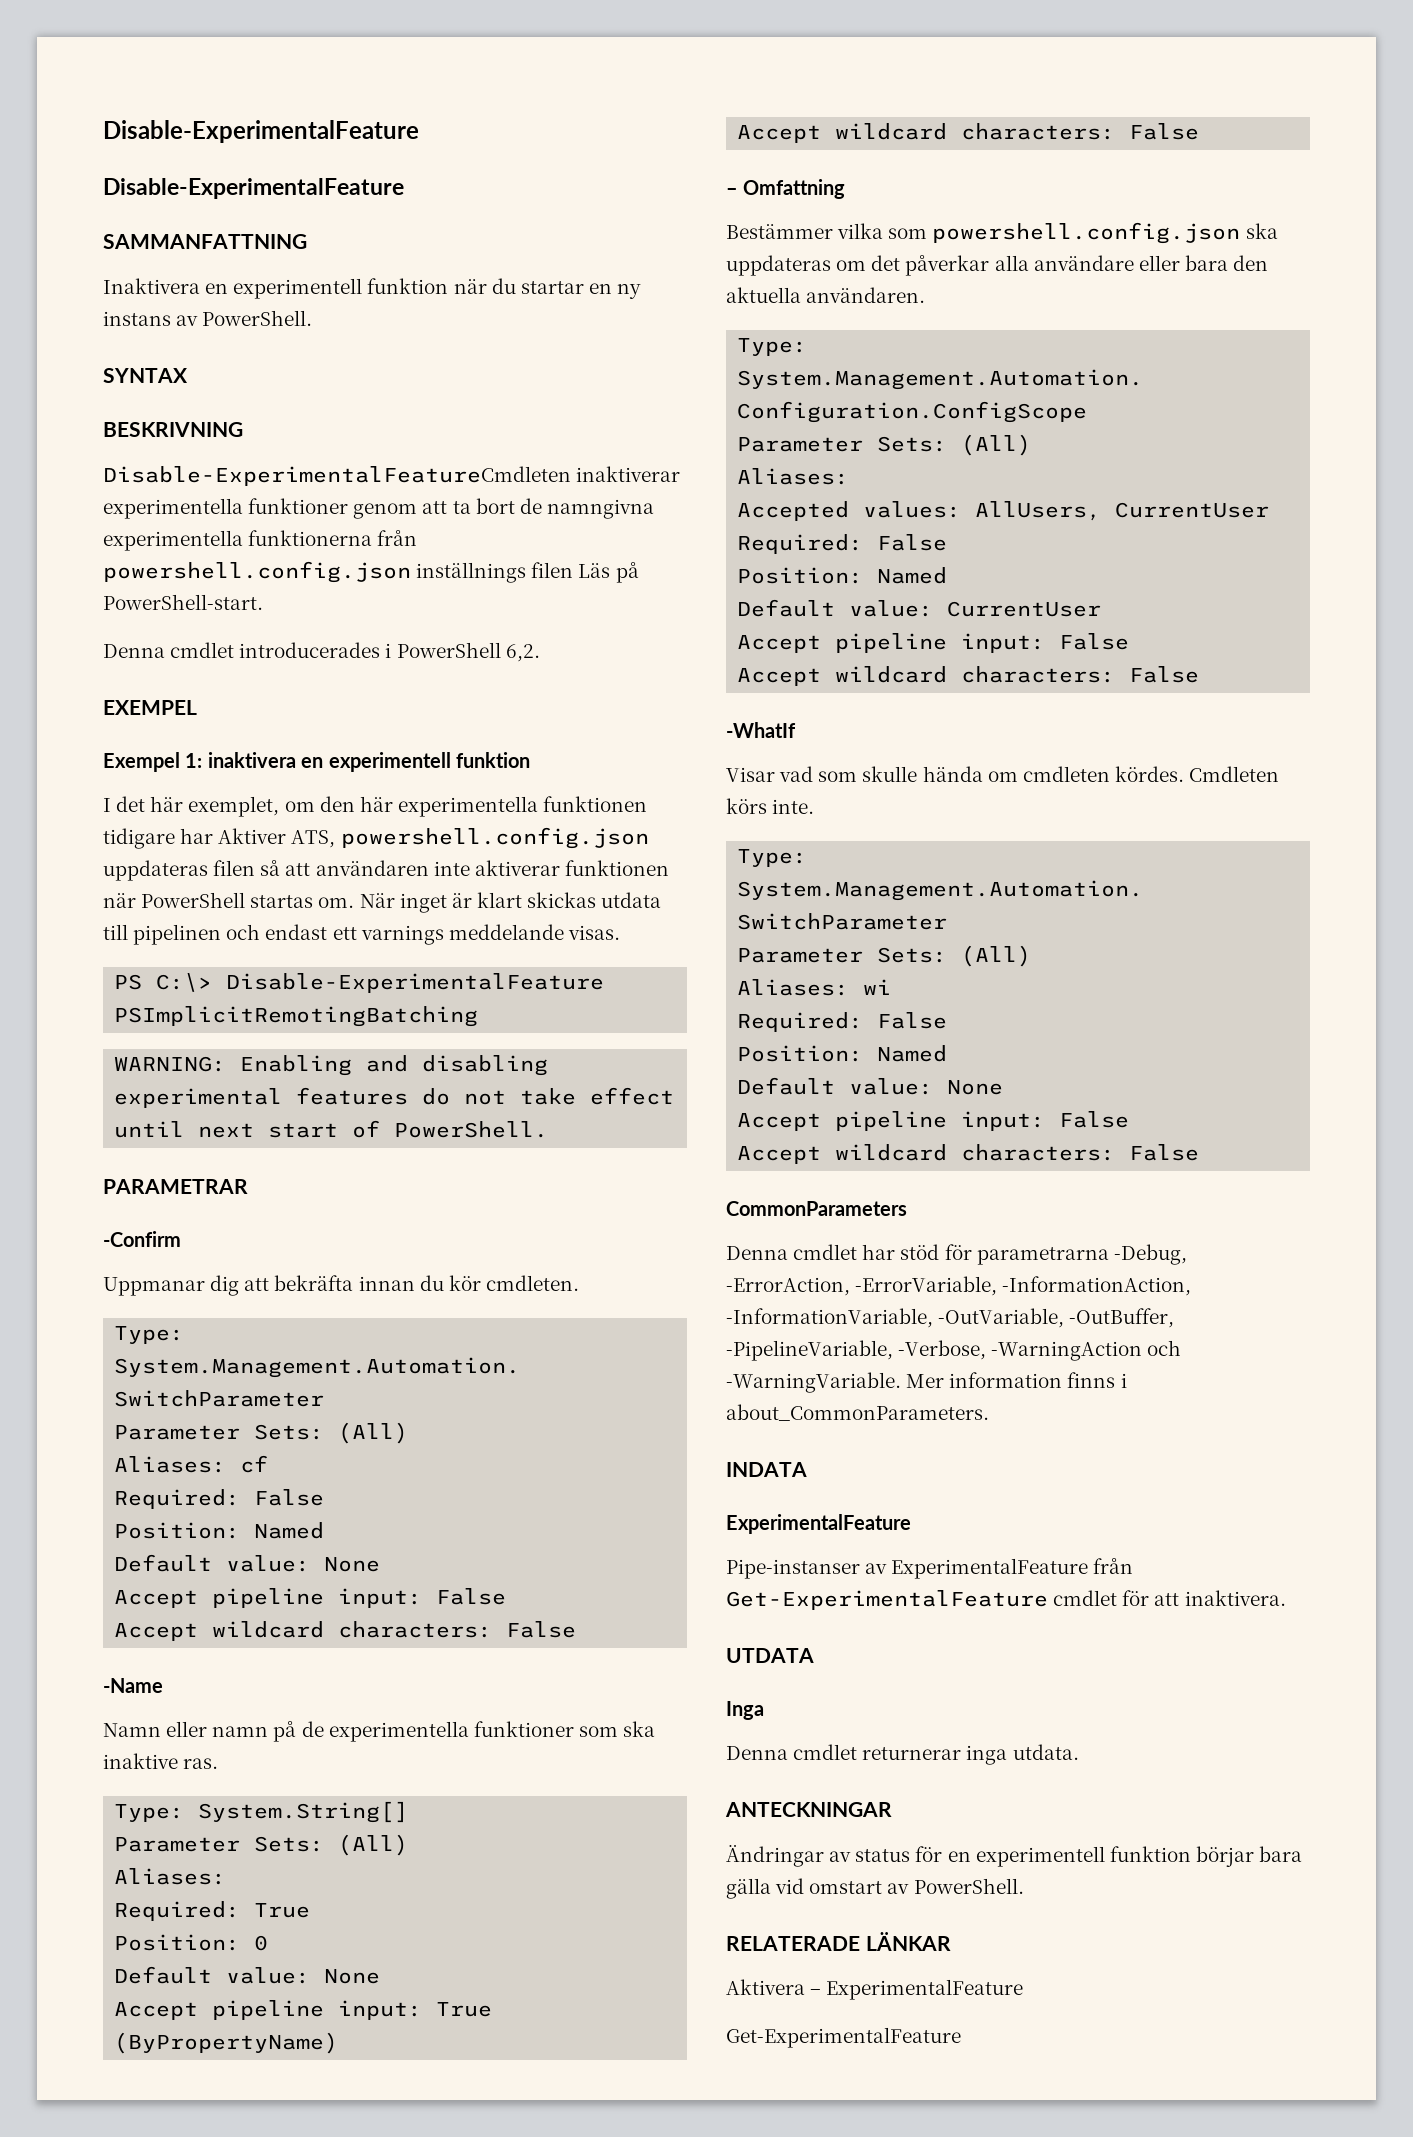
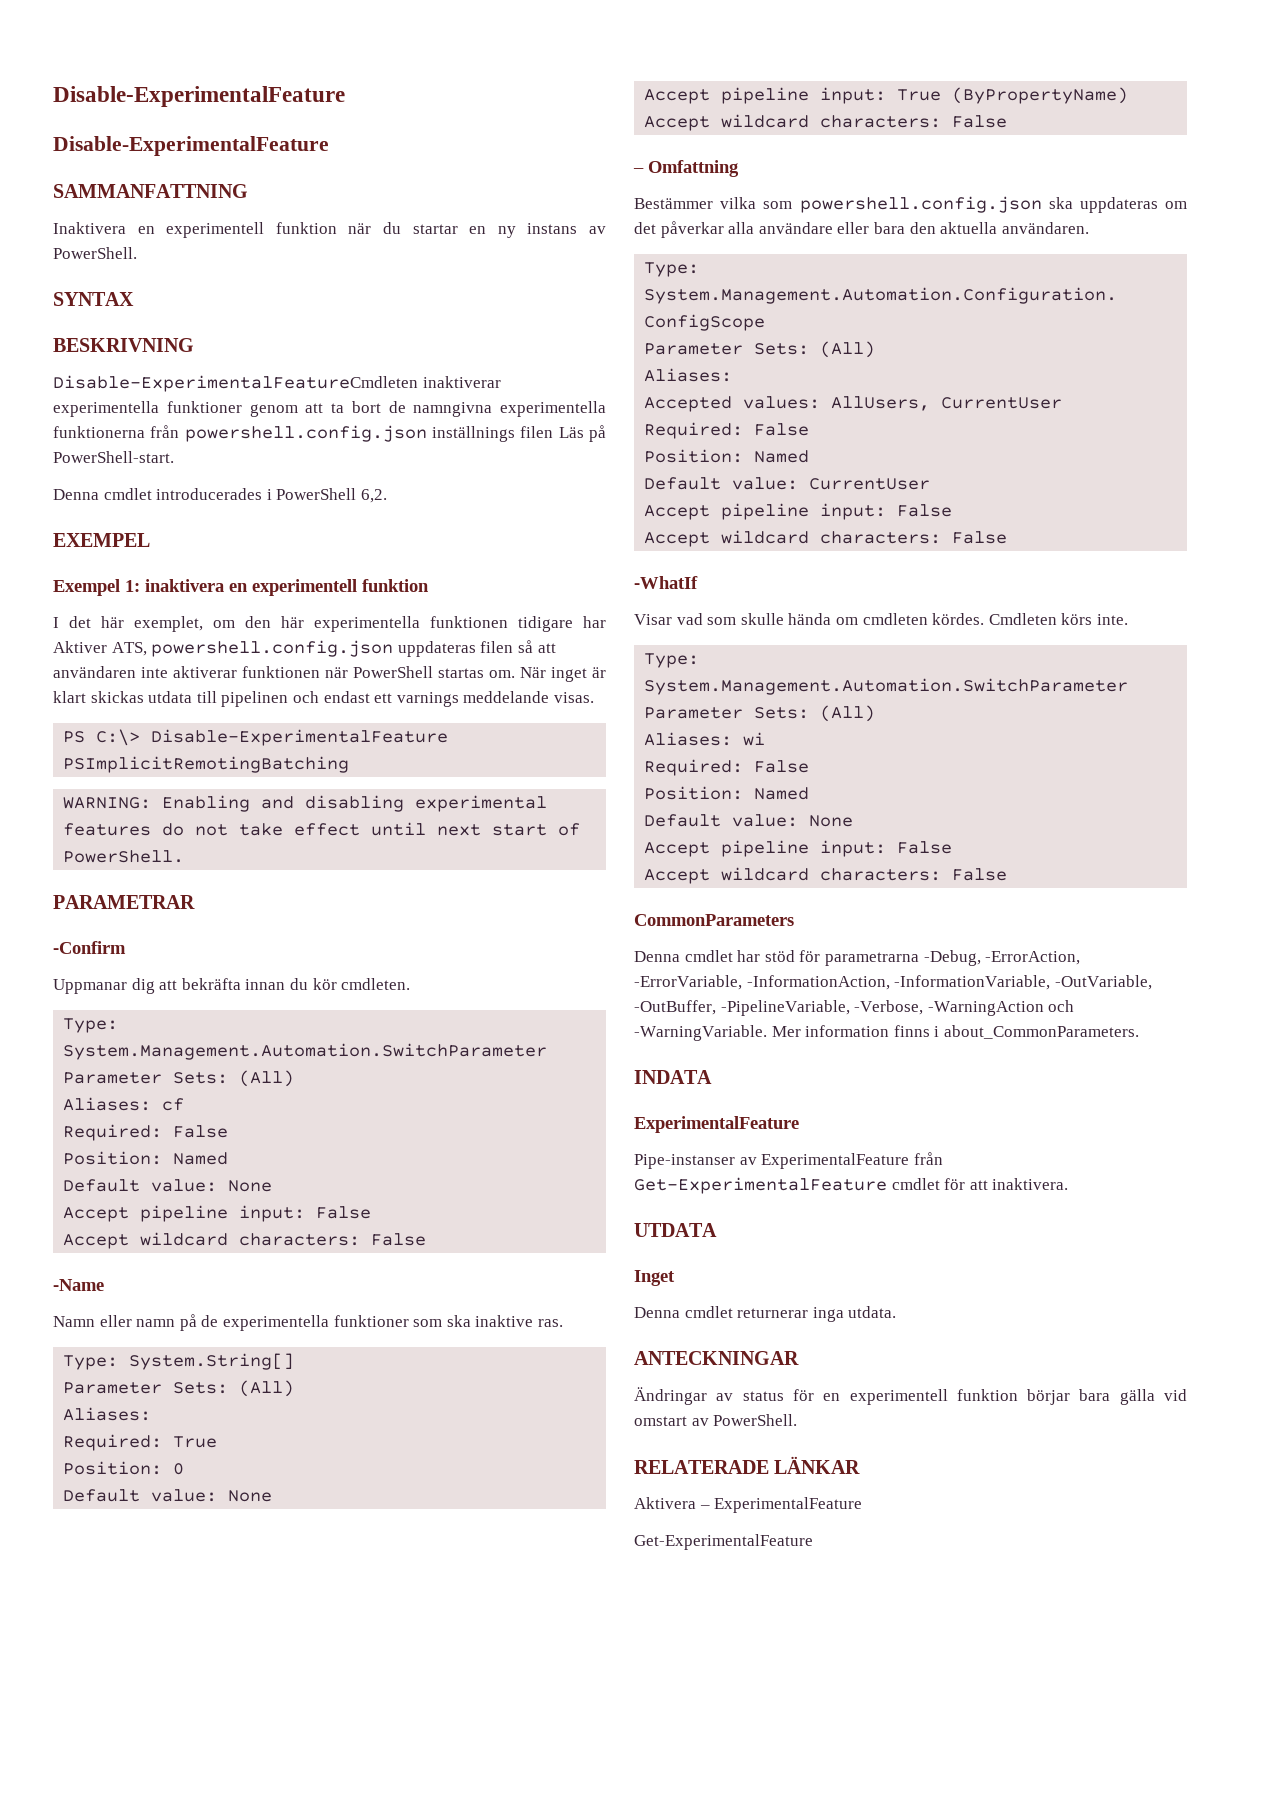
- Inga
+ Inget

